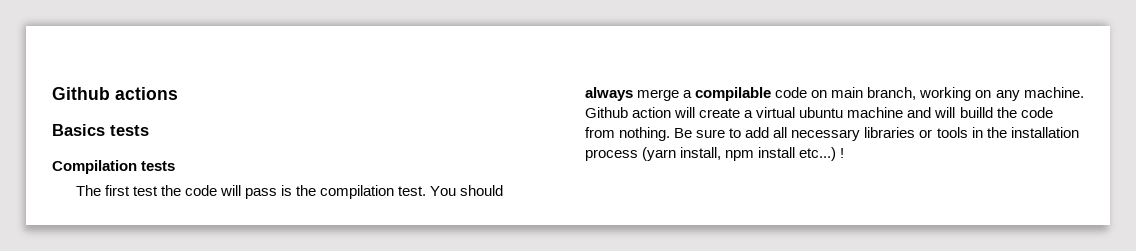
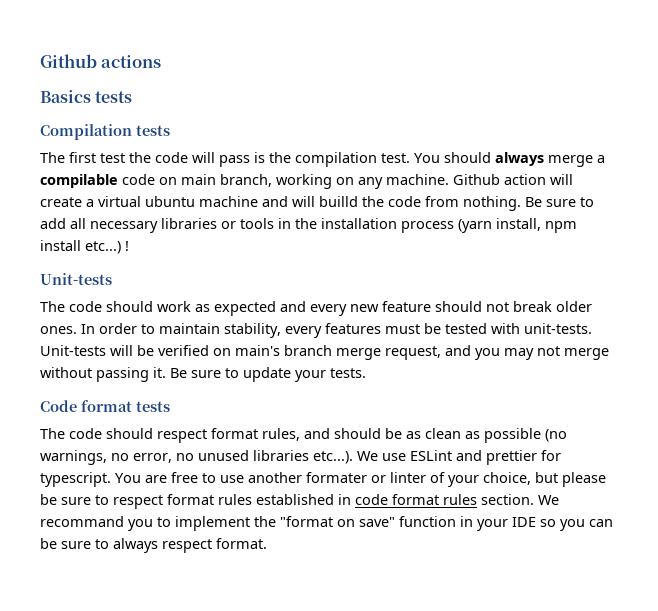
  !
+ Unit-tests
+ The code should work as expected and every new feature should not break older ones. In order to maintain stability, every features must be tested with unit-tests. Unit-tests will be verified on main's branch merge request, and you may not merge without passing it. Be sure to update your tests.
+ Code format tests
+ The code should respect format rules, and should be as clean as possible (no warnings, no error, no unused libraries etc...). We use ESLint and prettier for typescript. You are free to use another formater or linter of your choice, but please be sure to respect format rules established in code format rules section. We recommand you to implement the "format on save" function in your IDE so you can be sure to always respect format.

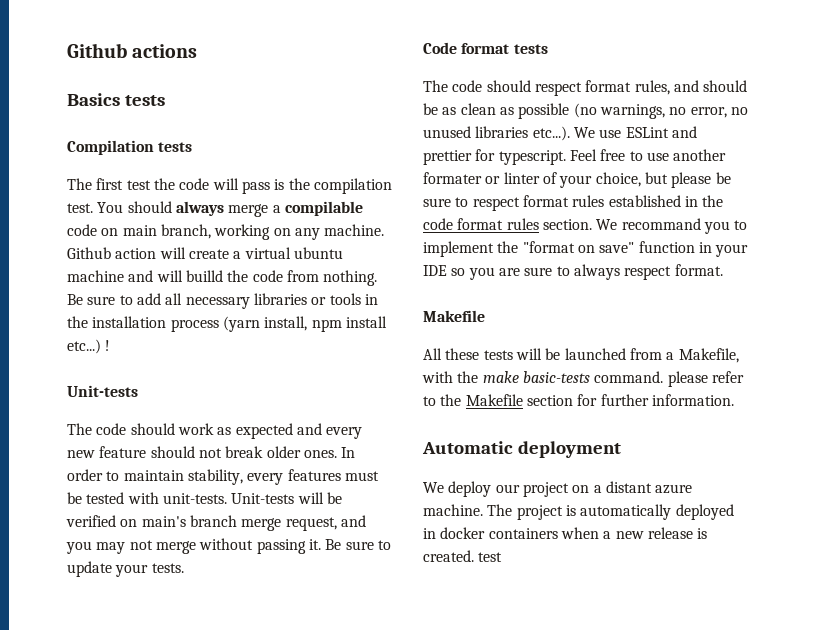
- You are free to use another formater or linter of your choice, but please be sure to respect format rules established in code format rules section.
+ Feel free to use another formater or linter of your choice, but please be sure to respect format rules established in the code format rules section.
- We recommand you to implement the "format on save" function in your IDE so you can be sure to always respect format.
+ We recommand you to implement the "format on save" function in your IDE so you are sure to always respect format.
+ Makefile
+ All these tests will be launched from a Makefile, with the make basic-tests command. please refer to the Makefile section for further information.
+ Automatic deployment
+ We deploy our project on a distant azure machine. The project is automatically deployed in docker containers when a new release is created. test

